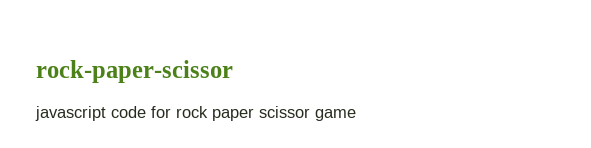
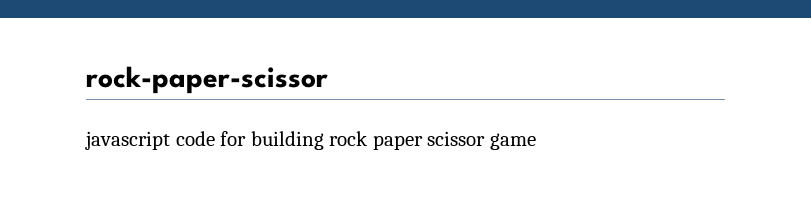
- javascript code for rock paper scissor game
+ javascript code for building rock paper scissor game

